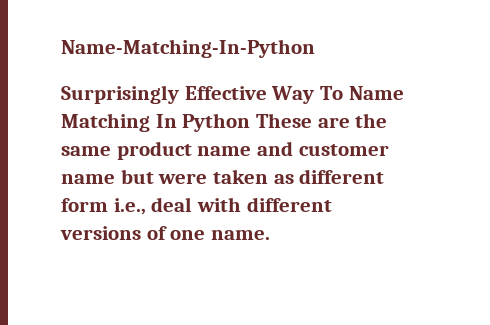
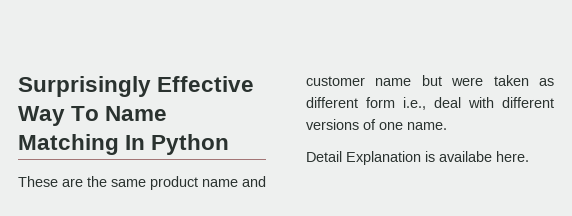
- Name-Matching-In-Python
- Surprisingly Effective Way To Name Matching In Python These are the same product name and customer name but were taken as different form i.e., deal with different versions of one name.
+ Surprisingly Effective Way To Name Matching In Python
+ These are the same product name and customer name but were taken as different form i.e., deal with different versions of one name.
+ Detail Explanation is availabe here.

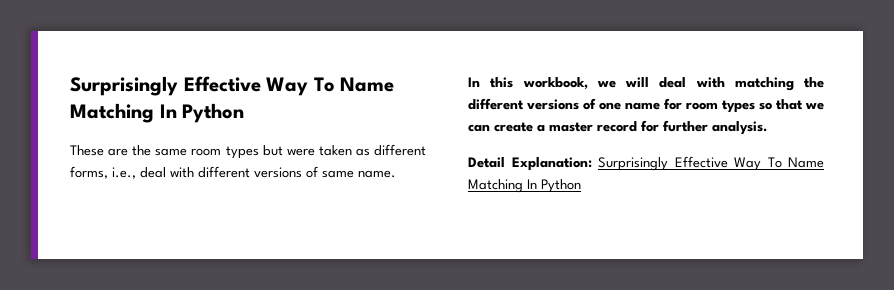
- These are the same product name and customer name but were taken as different form i.e., deal with different versions of one name.
+ These are the same room types but were taken as different forms, i.e., deal with different versions of same name.
- Detail Explanation is availabe here.
+ In this workbook, we will deal with matching the different versions of one name for room types so that we can create a master record for further analysis.
+ Detail Explanation: Surprisingly Effective Way To Name Matching In Python

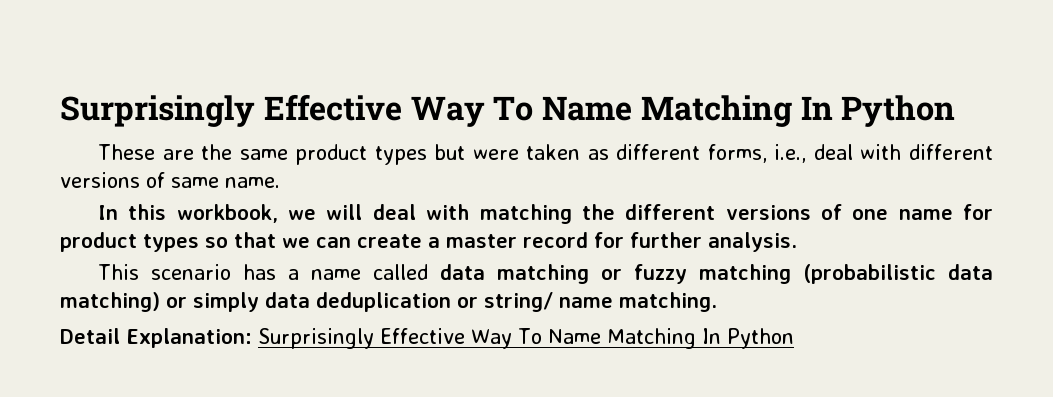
- These are the same room types but were taken as different forms, i.e., deal with different versions of same name.
+ These are the same product types but were taken as different forms, i.e., deal with different versions of same name.
- In this workbook, we will deal with matching the different versions of one name for room types so that we can create a master record for further analysis.
+ In this workbook, we will deal with matching the different versions of one name for product types so that we can create a master record for further analysis.
+ This scenario has a name called data matching or fuzzy matching (probabilistic data matching) or simply data deduplication or string/ name matching.

